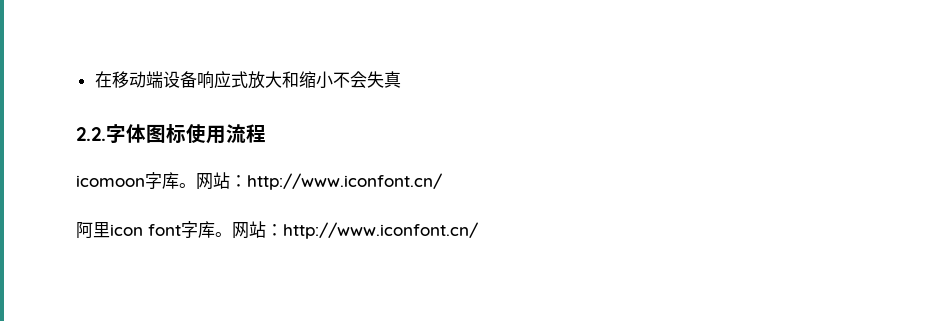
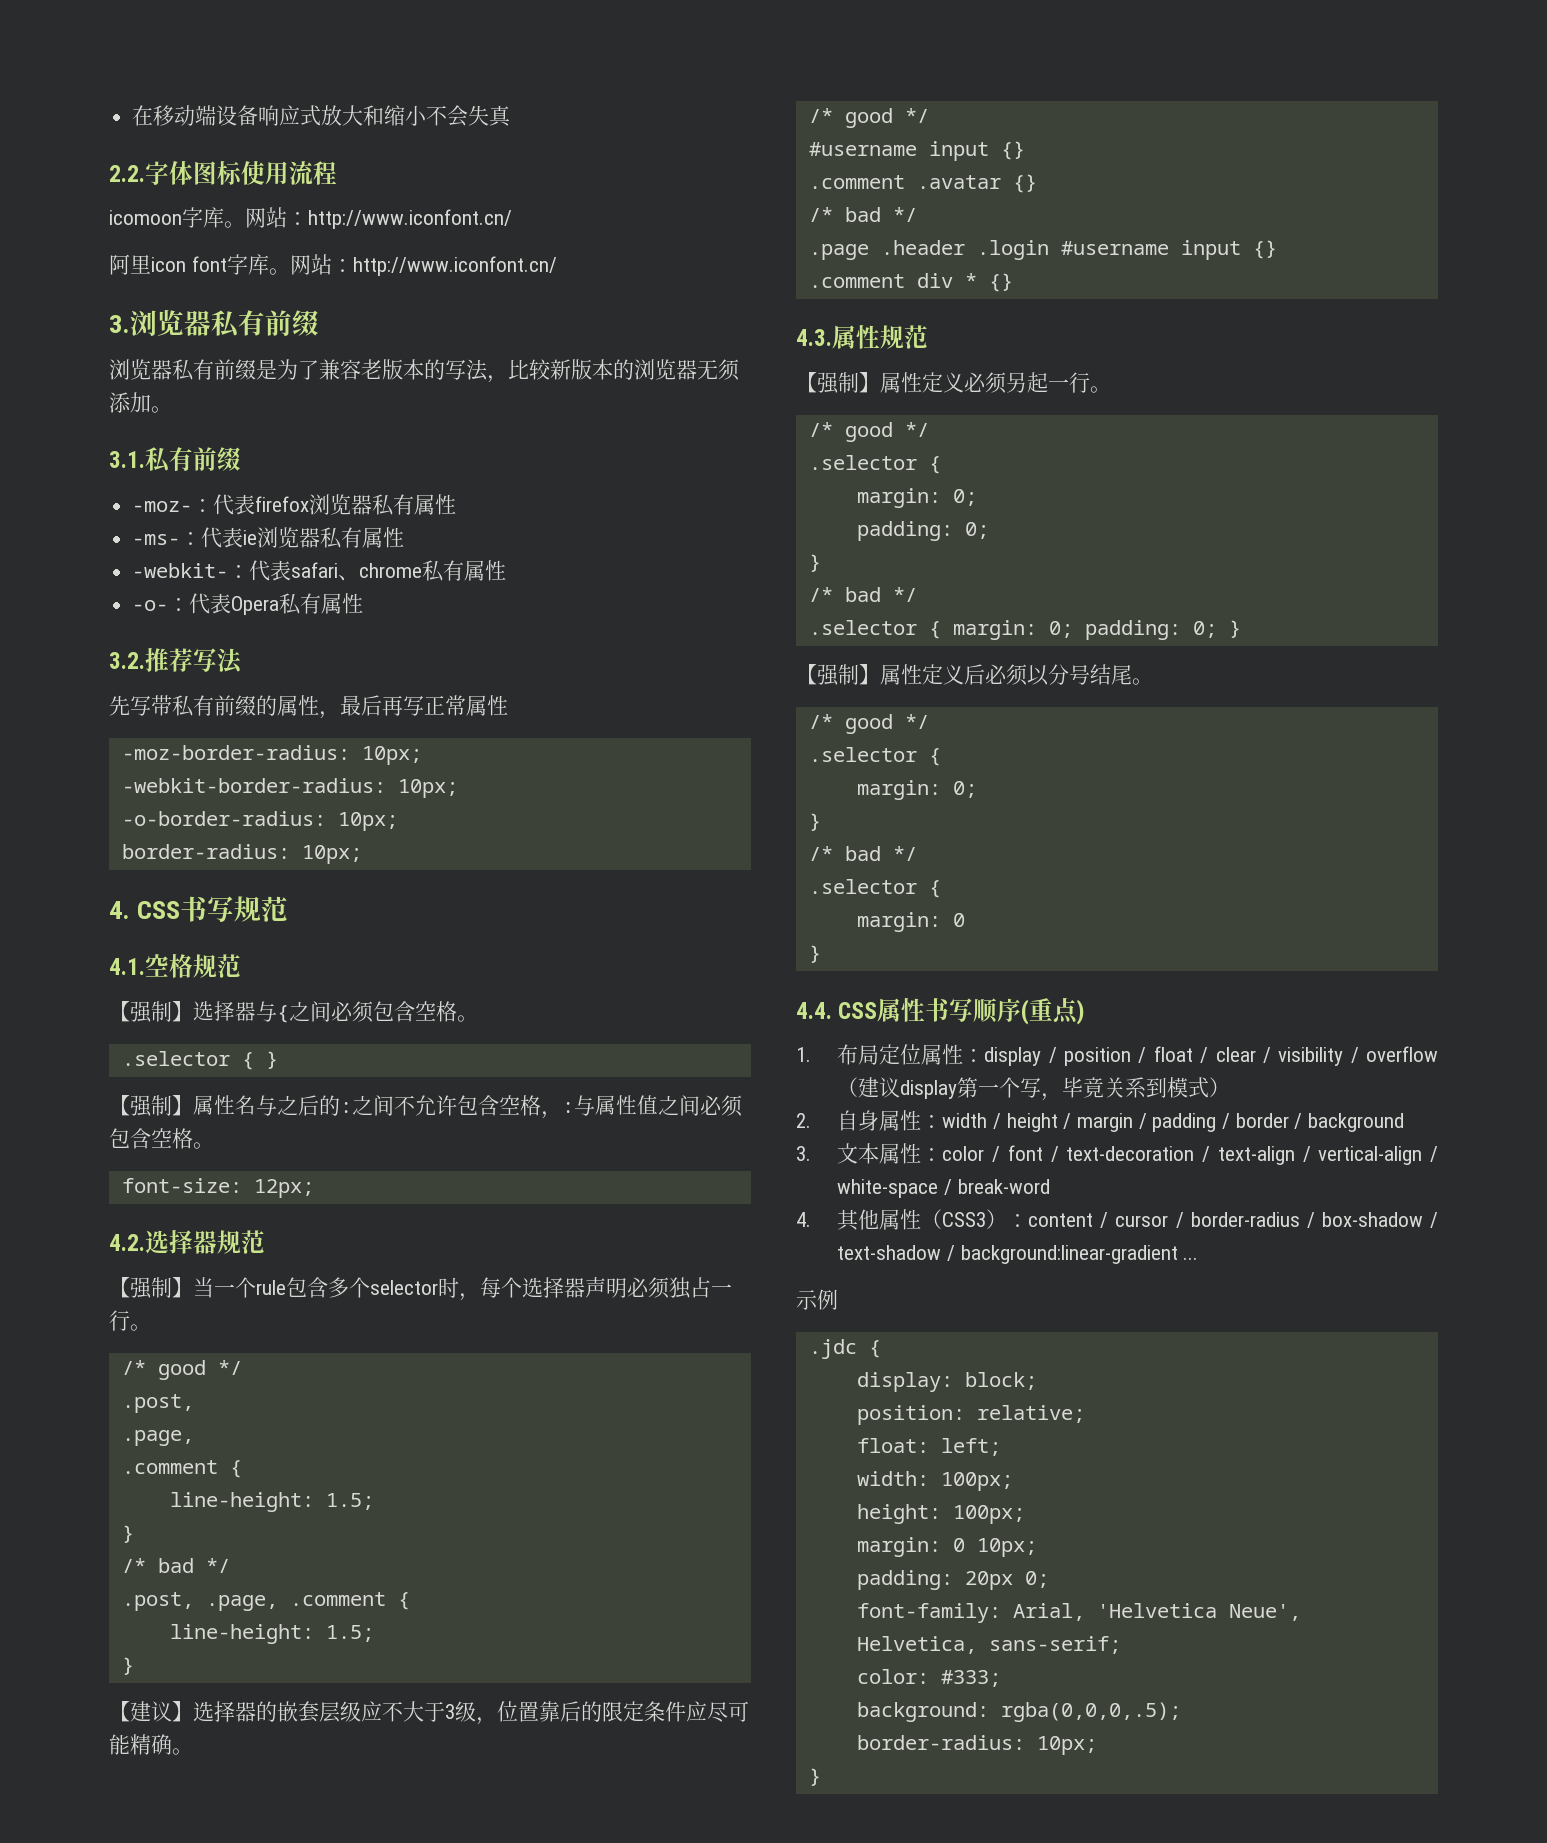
+ 3.浏览器私有前缀
+ 浏览器私有前缀是为了兼容老版本的写法，比较新版本的浏览器无须添加。
+ 3.1.私有前缀
+ -moz-：代表firefox浏览器私有属性
+ -ms-：代表ie浏览器私有属性
+ -webkit-：代表safari、chrome私有属性
+ -o-：代表Opera私有属性
+ 3.2.推荐写法
+ 先写带私有前缀的属性，最后再写正常属性
+ -moz-border-radius: 10px;
+ -webkit-border-radius: 10px;
+ -o-border-radius: 10px;
+ border-radius: 10px;
+ 4. CSS书写规范
+ 4.1.空格规范
+ 【强制】选择器与{之间必须包含空格。
+ .selector { }
+ 【强制】属性名与之后的:之间不允许包含空格，:与属性值之间必须包含空格。
+ font-size: 12px;
+ 4.2.选择器规范
+ 【强制】当一个rule包含多个selector时，每个选择器声明必须独占一行。
+ /* good */
+ .post,
+ .page,
+ .comment {
+ line-height: 1.5;
+ }
+ /* bad */
+ .post, .page, .comment {
+ line-height: 1.5;
+ }
+ 【建议】选择器的嵌套层级应不大于3级，位置靠后的限定条件应尽可能精确。
+ /* good */
+ #username input {}
+ .comment .avatar {}
+ /* bad */
+ .page .header .login #username input {}
+ .comment div * {}
+ 4.3.属性规范
+ 【强制】属性定义必须另起一行。
+ /* good */
+ .selector {
+ margin: 0;
+ padding: 0;
+ }
+ /* bad */
+ .selector { margin: 0; padding: 0; }
+ 【强制】属性定义后必须以分号结尾。
+ /* good */
+ .selector {
+ margin: 0;
+ }
+ /* bad */
+ .selector {
+ margin: 0
+ }
+ 4.4. CSS属性书写顺序(重点)
+ 1.布局定位属性：display / position / float / clear / visibility / overflow（建议display第一个写，毕竟关系到模式）
+ 2.自身属性：width / height / margin / padding / border / background
+ 3.文本属性：color / font / text-decoration / text-align / vertical-align / white-space / break-word
+ 4.其他属性（CSS3）：content / cursor / border-radius / box-shadow / text-shadow / background:linear-gradient ...
+ 示例
+ .jdc {
+ display: block;
+ position: relative;
+ float: left;
+ width: 100px;
+ height: 100px;
+ margin: 0 10px;
+ padding: 20px 0;
+ font-family: Arial, 'Helvetica Neue', Helvetica, sans-serif;
+ color: #333;
+ background: rgba(0,0,0,.5);
+ border-radius: 10px;
+ }

